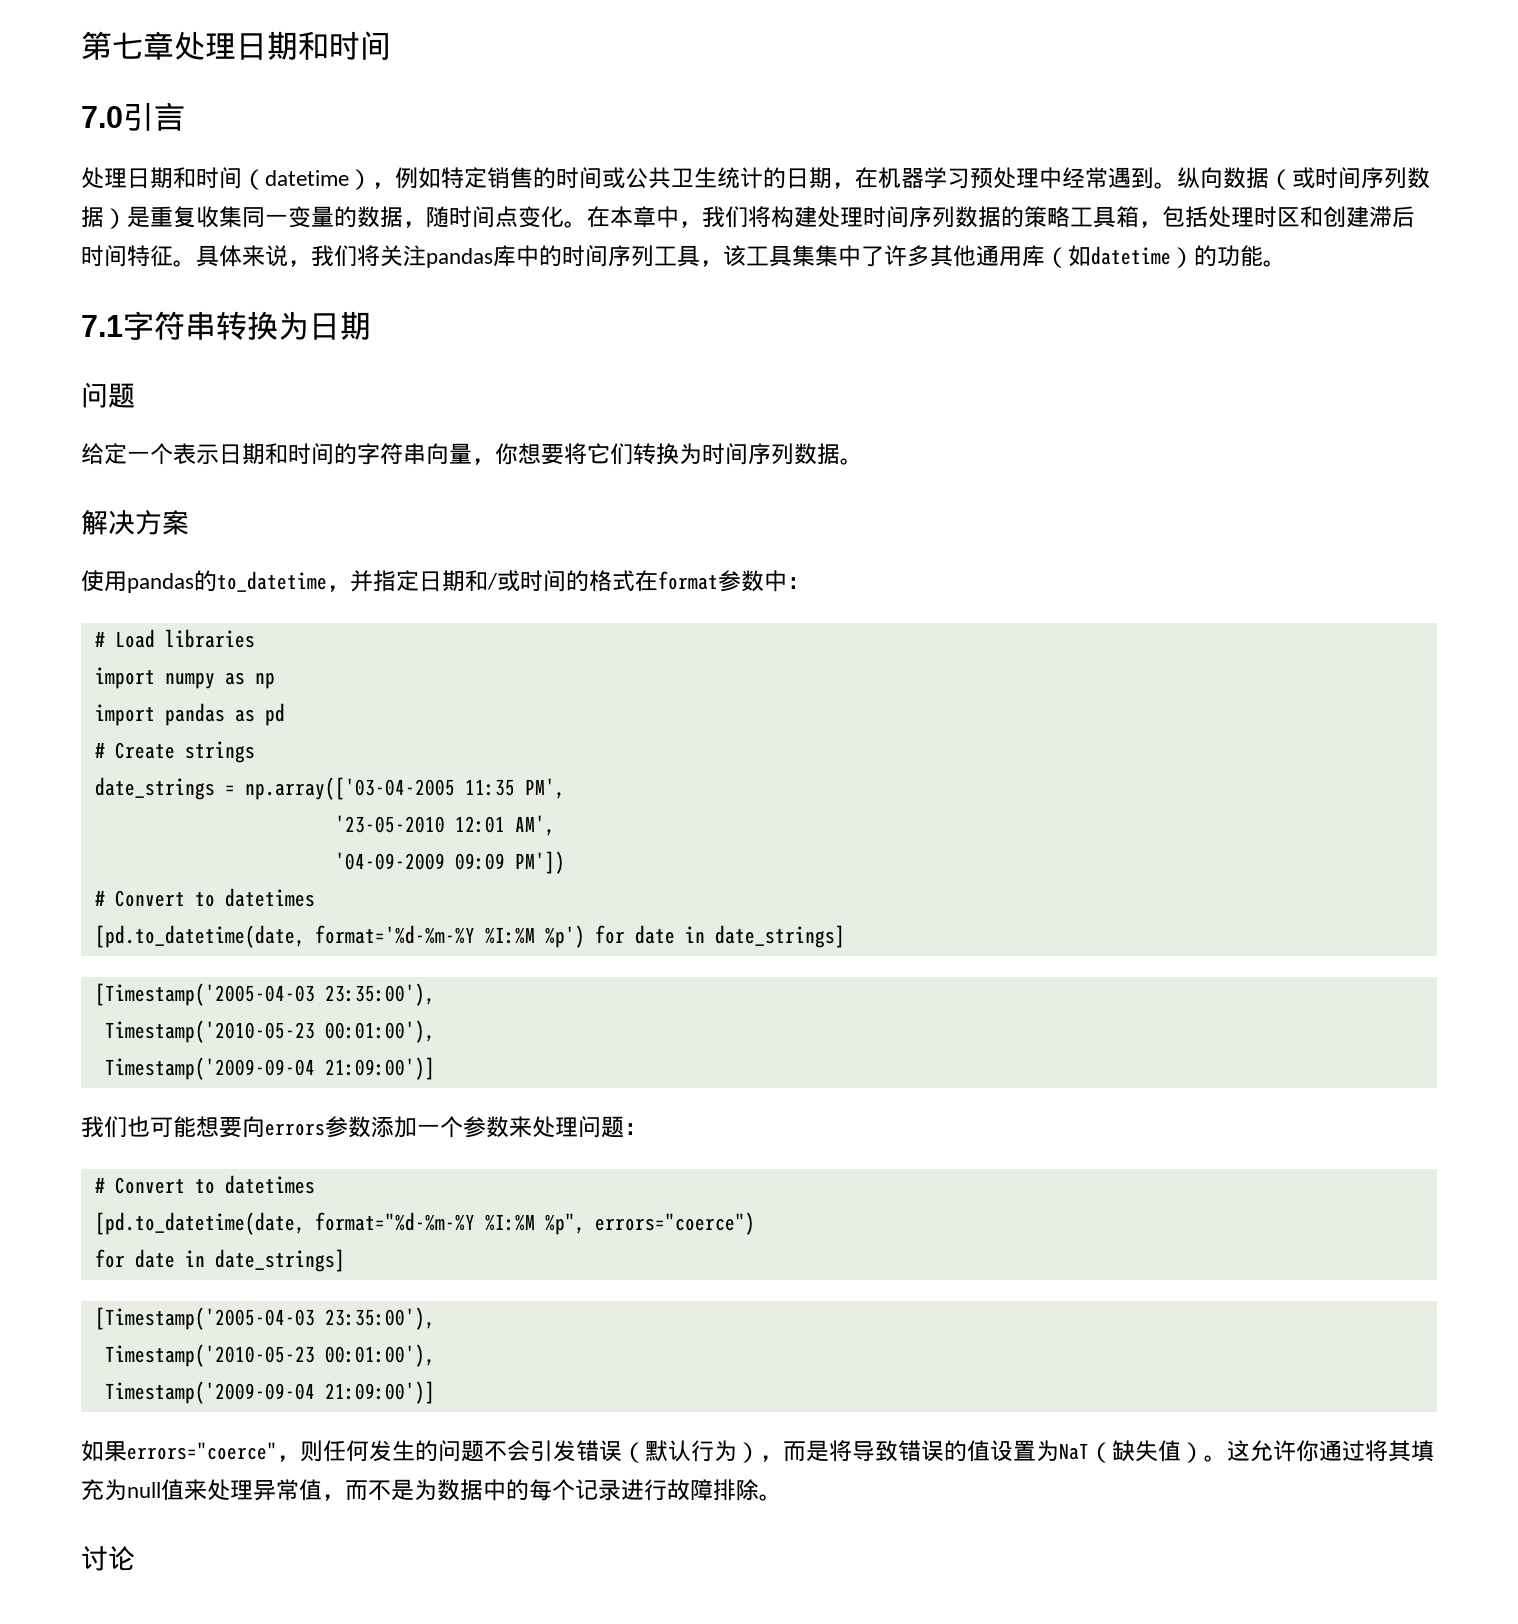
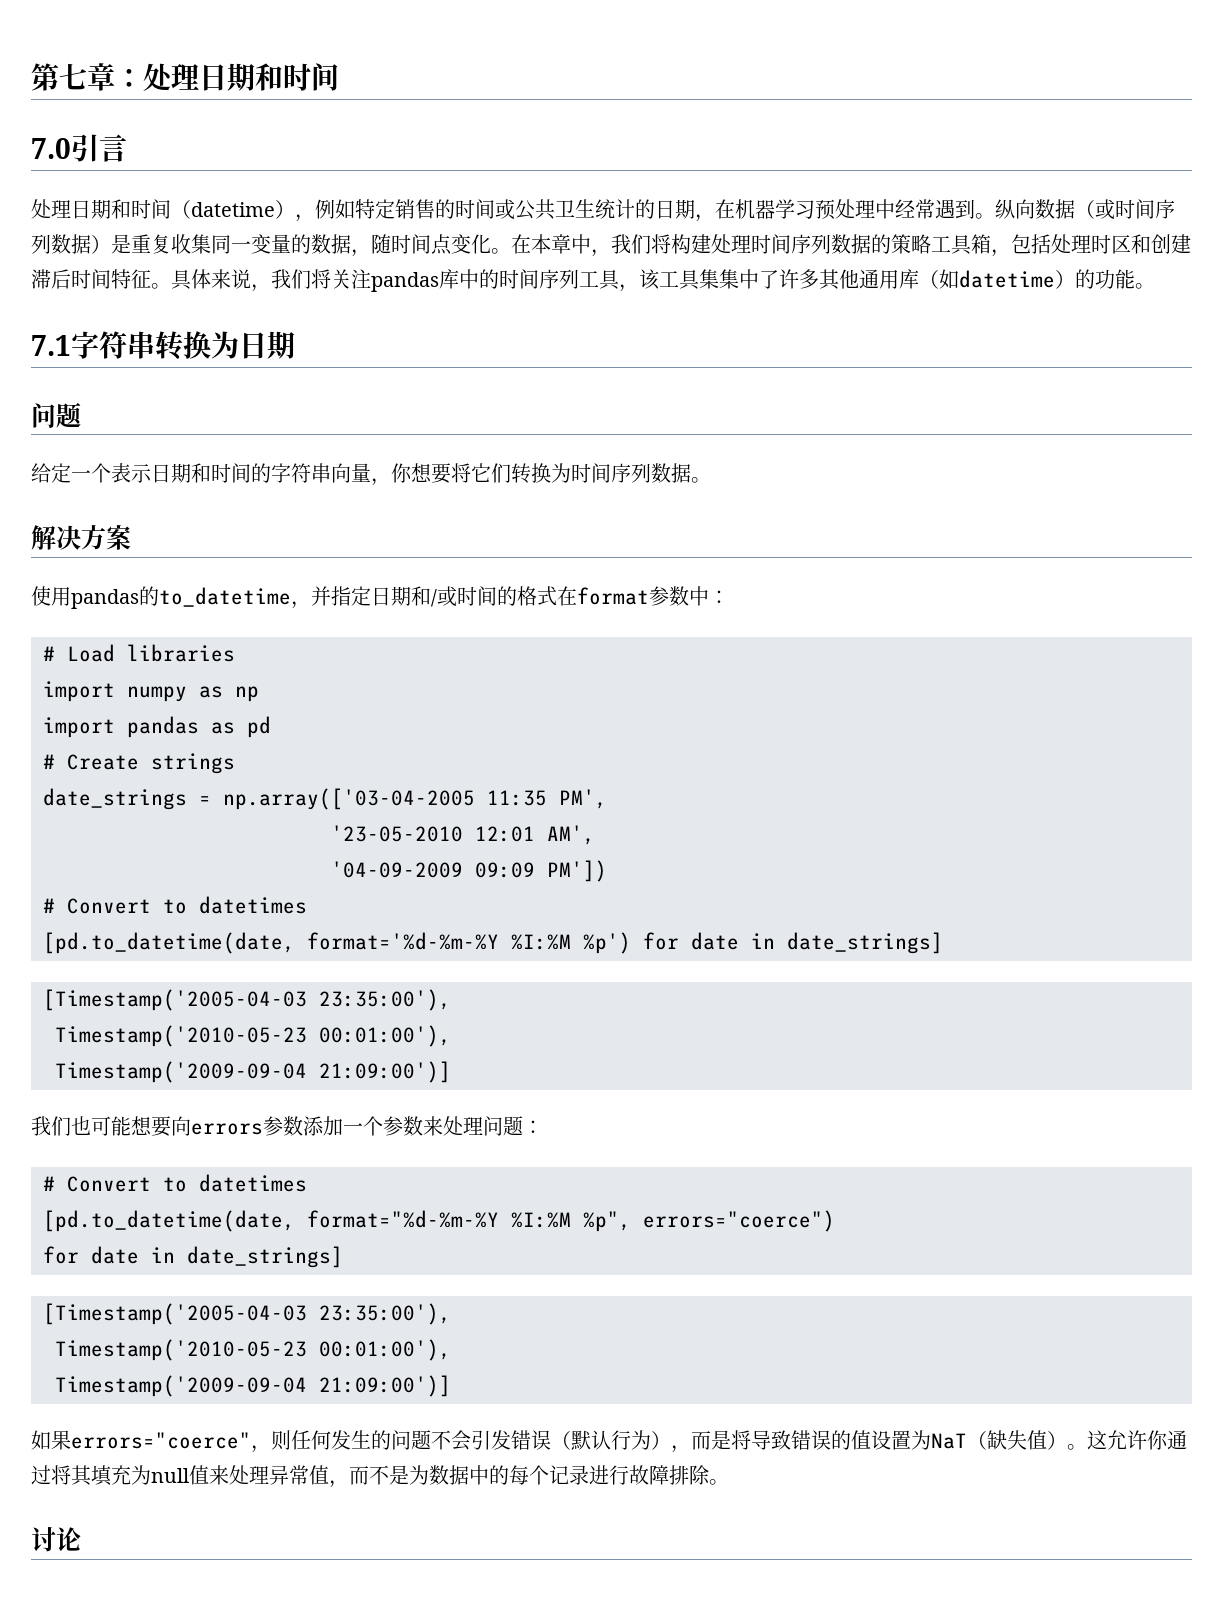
- 第七章处理日期和时间
+ 第七章：处理日期和时间

